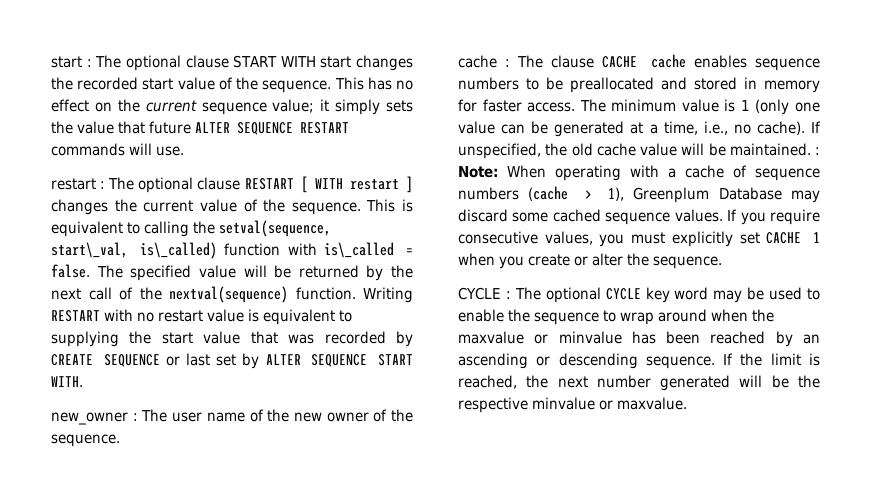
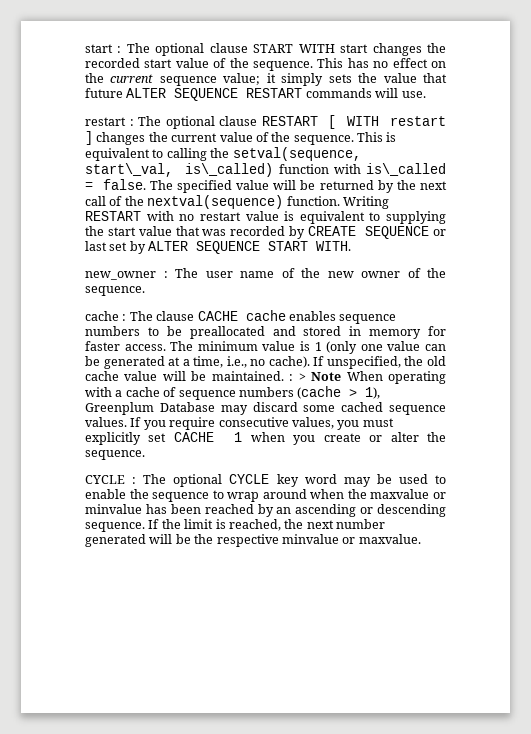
- If unspecified, the old cache value will be maintained. : Note: When operating with a cache of sequence numbers (cache > 1), Greenplum Database may discard some cached sequence values.
+ If unspecified, the old cache value will be maintained. : > Note When operating with a cache of sequence numbers (cache > 1), Greenplum Database may discard some cached sequence values.

